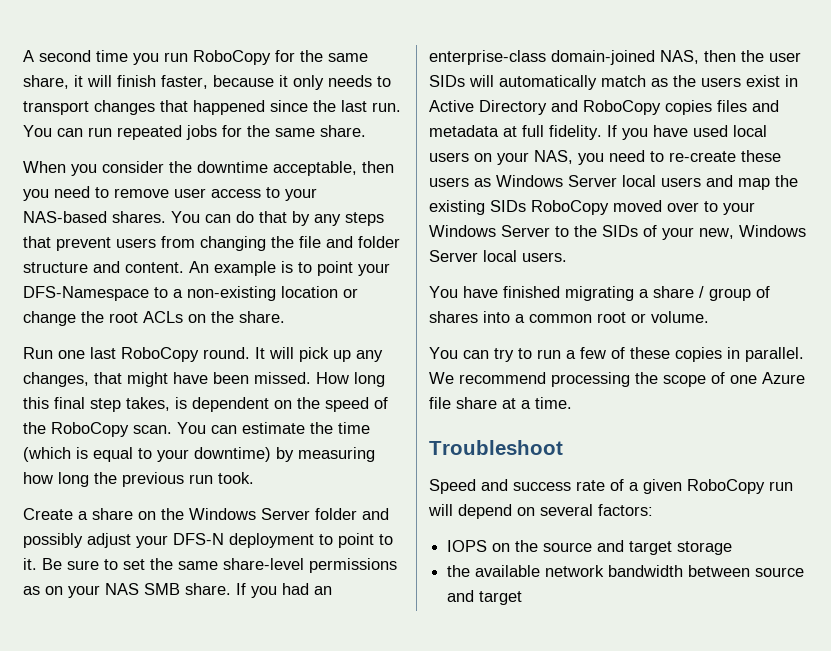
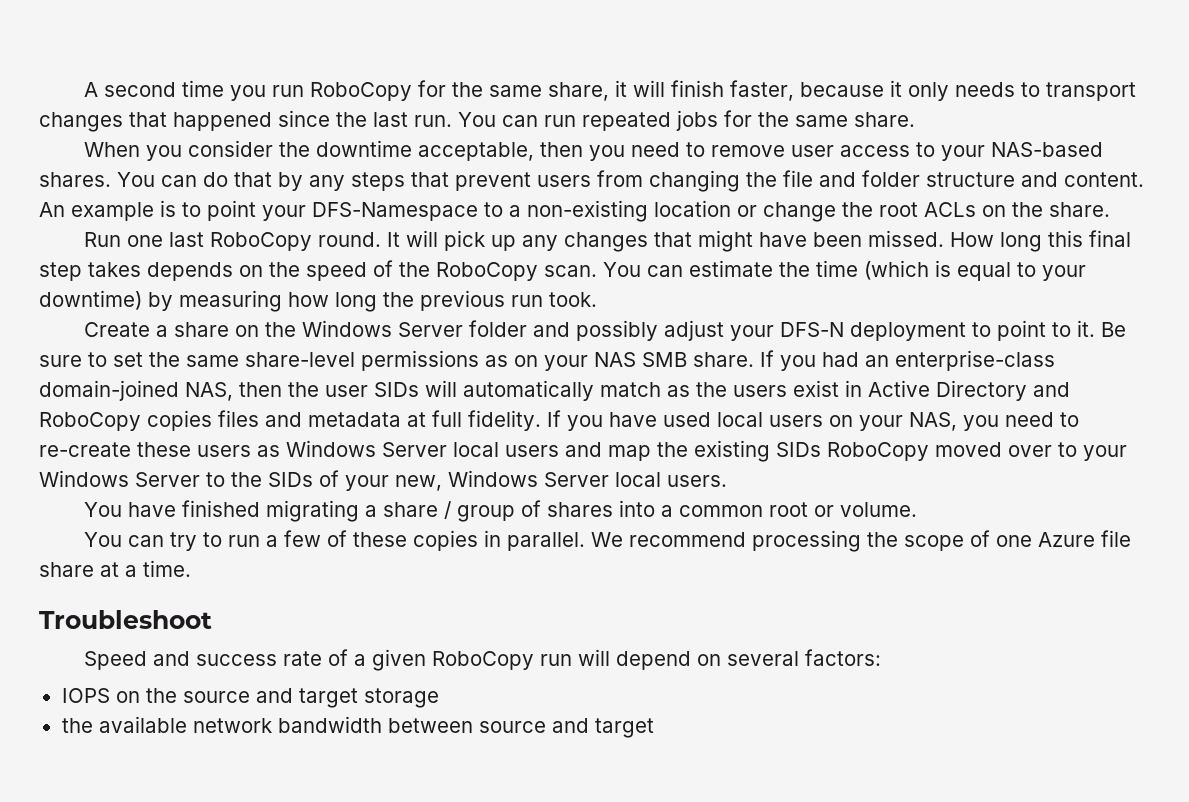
- It will pick up any changes, that might have been missed.
+ It will pick up any changes that might have been missed.
- How long this final step takes, is dependent on the speed of the RoboCopy scan.
+ How long this final step takes depends on the speed of the RoboCopy scan.

